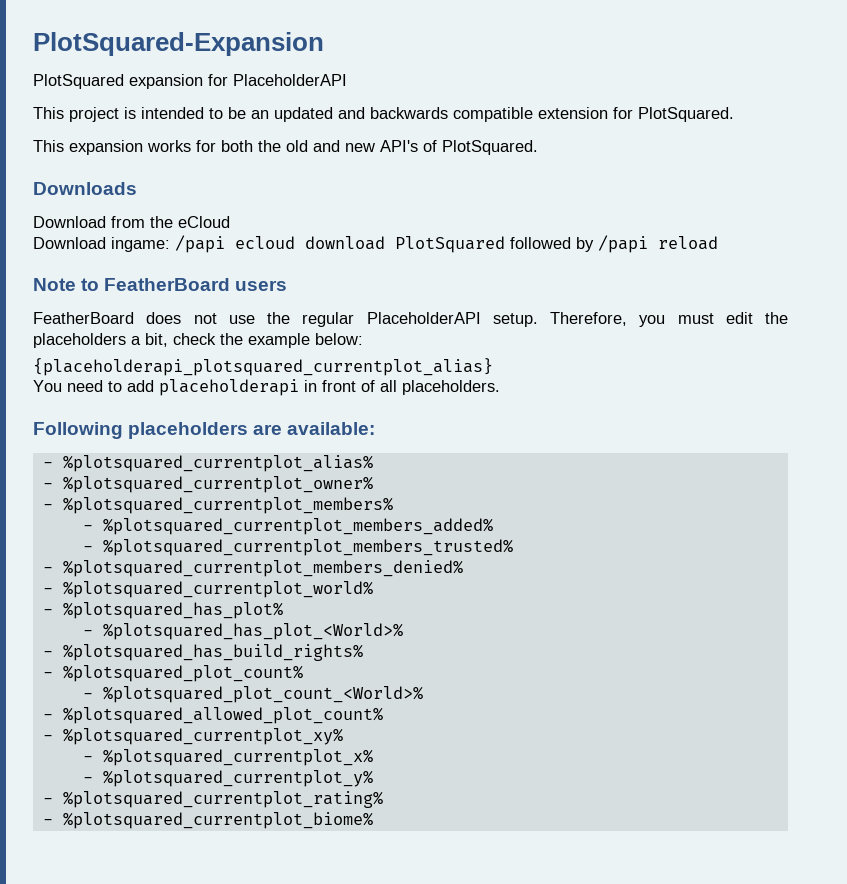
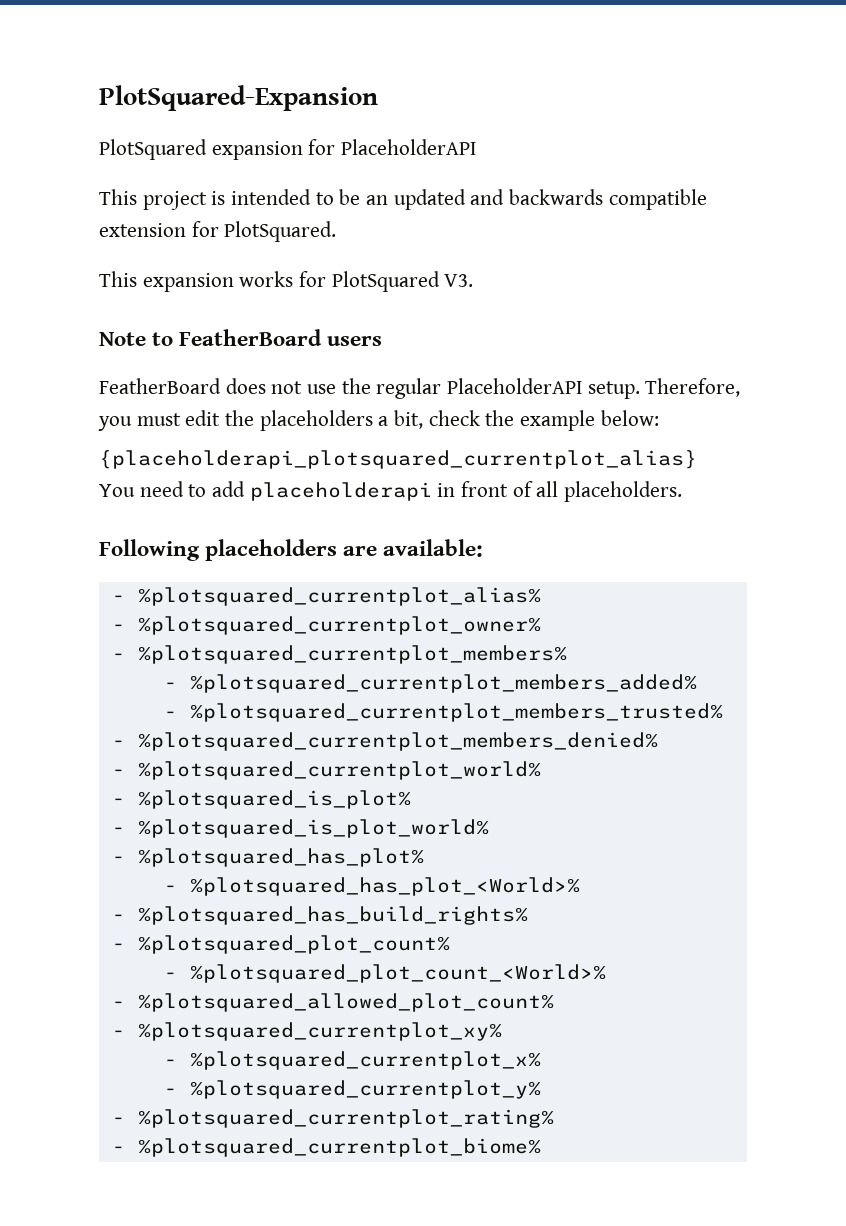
- This expansion works for both the old and new API's of PlotSquared.
- Downloads
- Download from the eCloud
- Download ingame: /papi ecloud download PlotSquared followed by /papi reload
+ This expansion works for PlotSquared V3.
+ - %plotsquared_is_plot%
+ - %plotsquared_is_plot_world%

